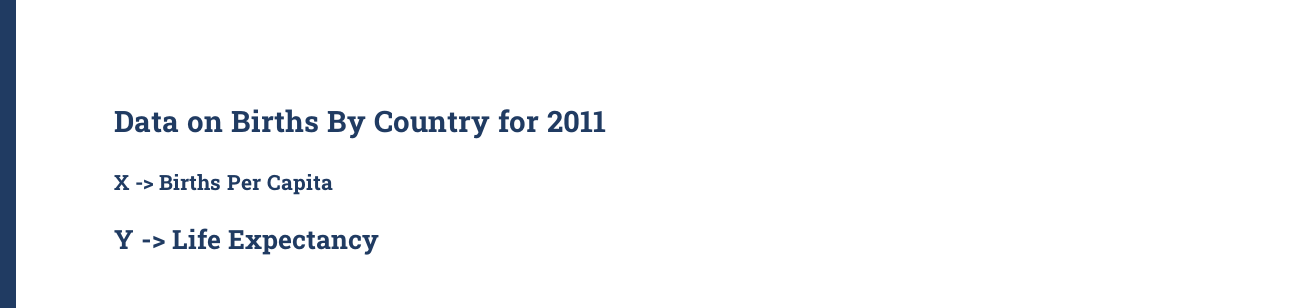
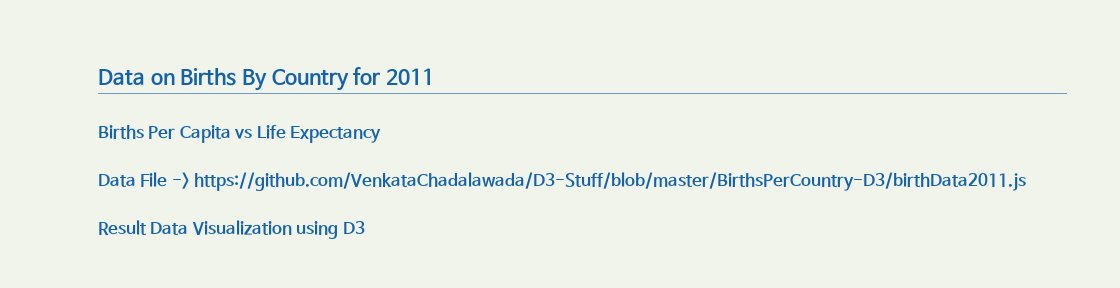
- X -> Births Per Capita
- Y -> Life Expectancy
+ Births Per Capita vs Life Expectancy
+ Data File -> https://github.com/VenkataChadalawada/D3-Stuff/blob/master/BirthsPerCountry-D3/birthData2011.js
+ Result Data Visualization using D3

